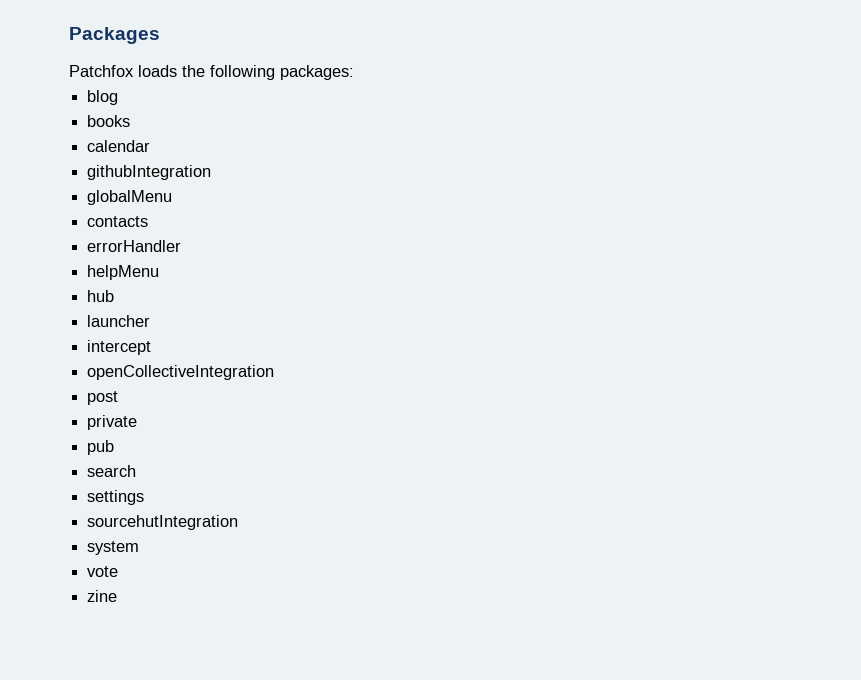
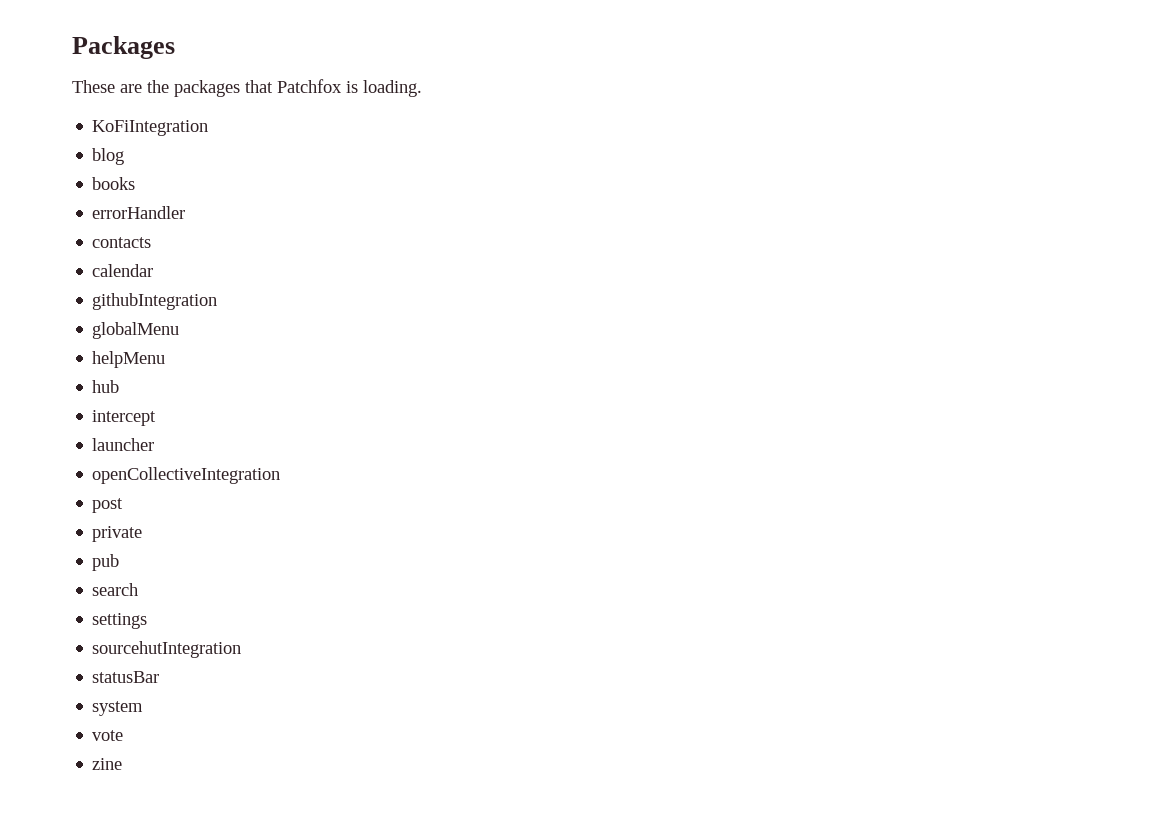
- Patchfox loads the following packages:
+ These are the packages that Patchfox is loading.
+ KoFiIntegration
+ errorHandler
+ contacts
- contacts
- errorHandler
+ intercept
- intercept
+ statusBar

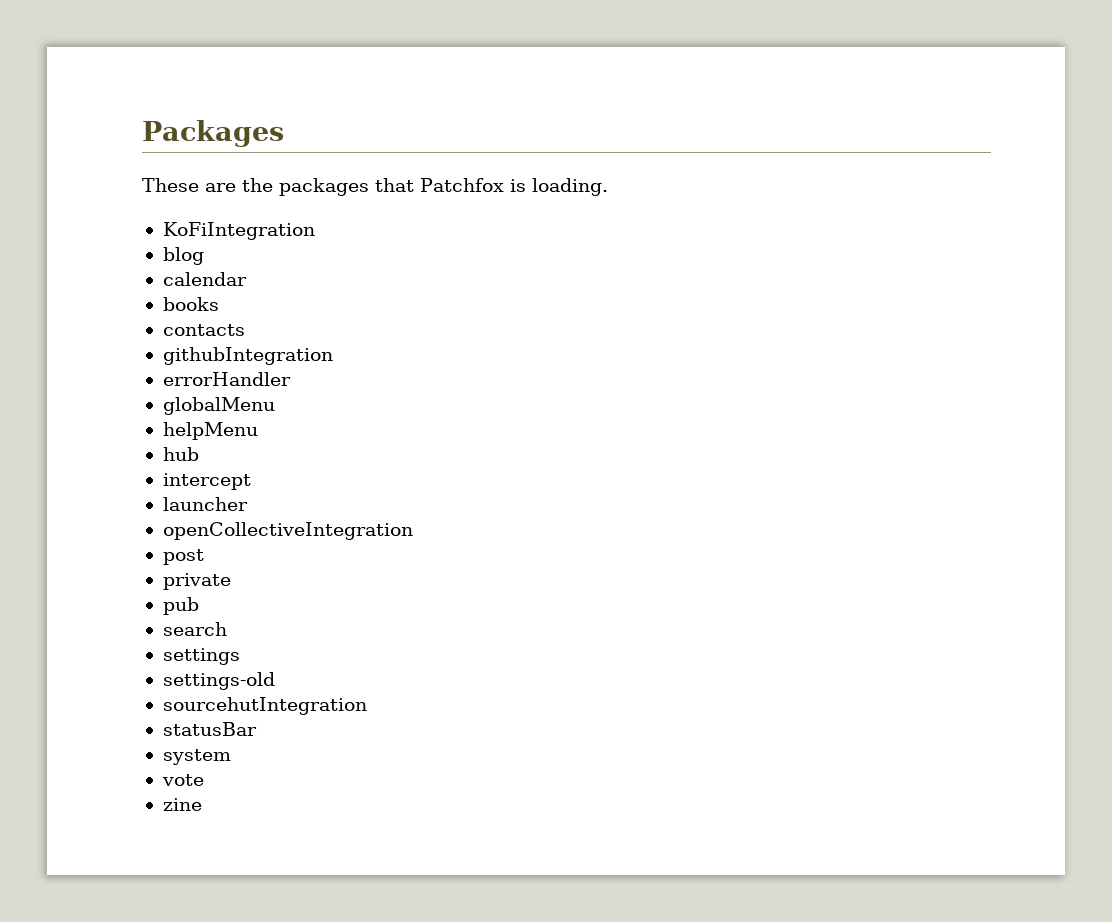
+ calendar
- errorHandler
- calendar
  githubIntegration
+ errorHandler
+ settings-old

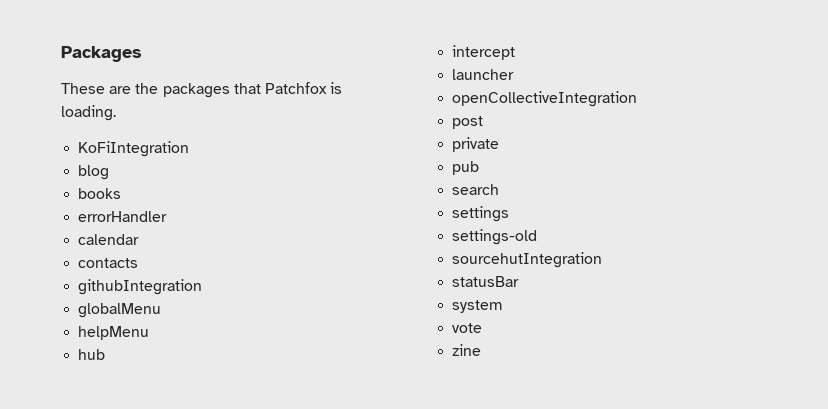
+ books
+ errorHandler
- books
- errorHandler

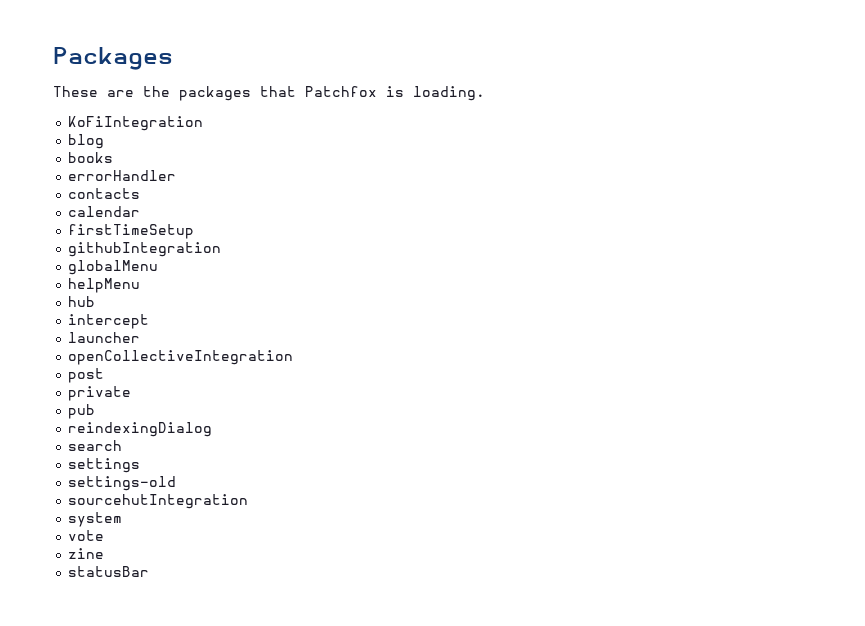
+ contacts
- contacts
+ firstTimeSetup
+ reindexingDialog
- statusBar
+ statusBar

